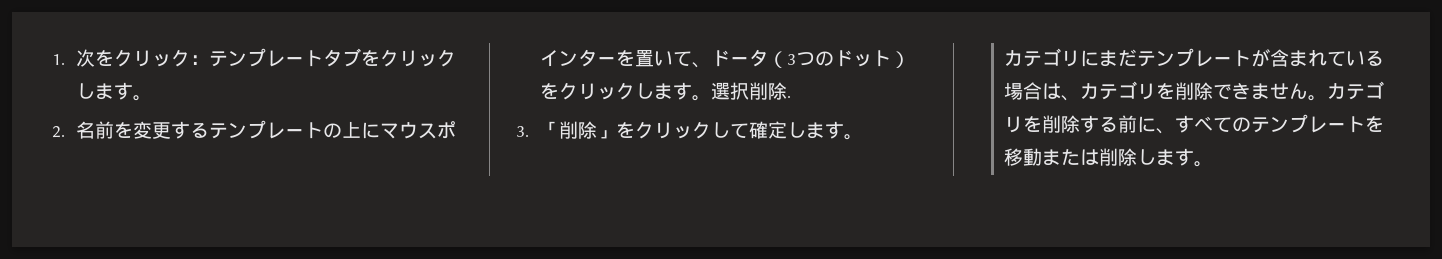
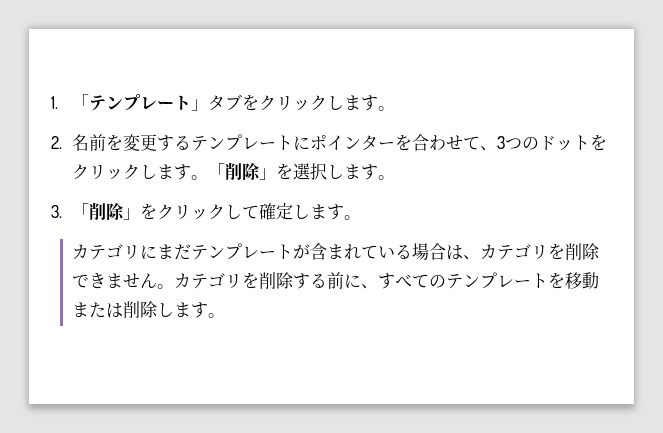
- 1.次をクリック：テンプレートタブをクリックします。
+ 1.「テンプレート」タブをクリックします。
- 2.名前を変更するテンプレートの上にマウスポインターを置いて、ドータ（3つのドット）をクリックします。選択削除.
+ 2.名前を変更するテンプレートにポインターを合わせて、3つのドットをクリックします。「削除」を選択します。

